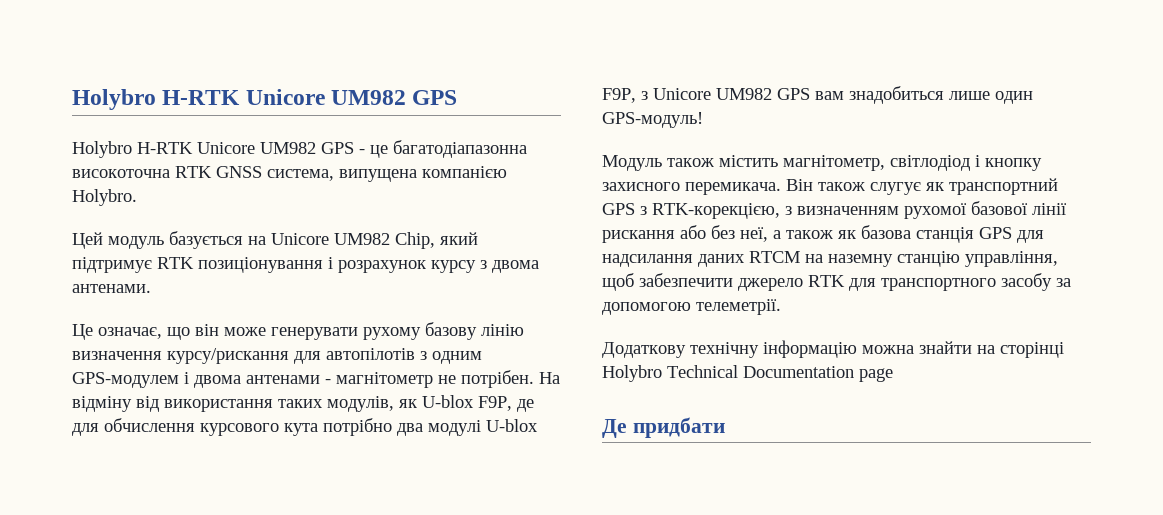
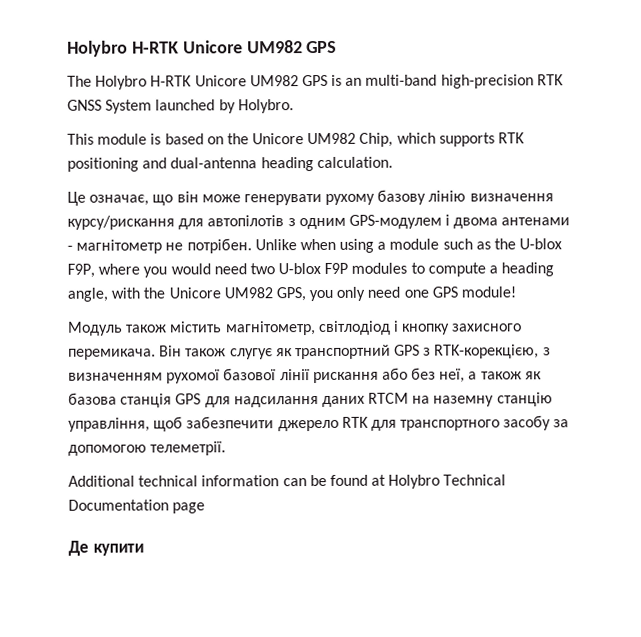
- Holybro H-RTK Unicore UM982 GPS - це багатодіапазонна високоточна RTK GNSS система, випущена компанією Holybro.
- Цей модуль базується на Unicore UM982 Chip, який підтримує RTK позиціонування і розрахунок курсу з двома антенами.
+ The Holybro H-RTK Unicore UM982 GPS is an multi-band high-precision RTK GNSS System launched by Holybro.
+ This module is based on the Unicore UM982 Chip, which supports RTK positioning and dual-antenna heading calculation.
- На відміну від використання таких модулів, як U-blox F9P, де для обчислення курсового кута потрібно два модулі U-blox F9P, з Unicore UM982 GPS вам знадобиться лише один GPS-модуль!
+ Unlike when using a module such as the U-blox F9P, where you would need two U-blox F9P modules to compute a heading angle, with the Unicore UM982 GPS, you only need one GPS module!
- Додаткову технічну інформацію можна знайти на сторінці Holybro Technical Documentation page
+ Additional technical information can be found at Holybro Technical Documentation page
- Де придбати
+ Де купити

